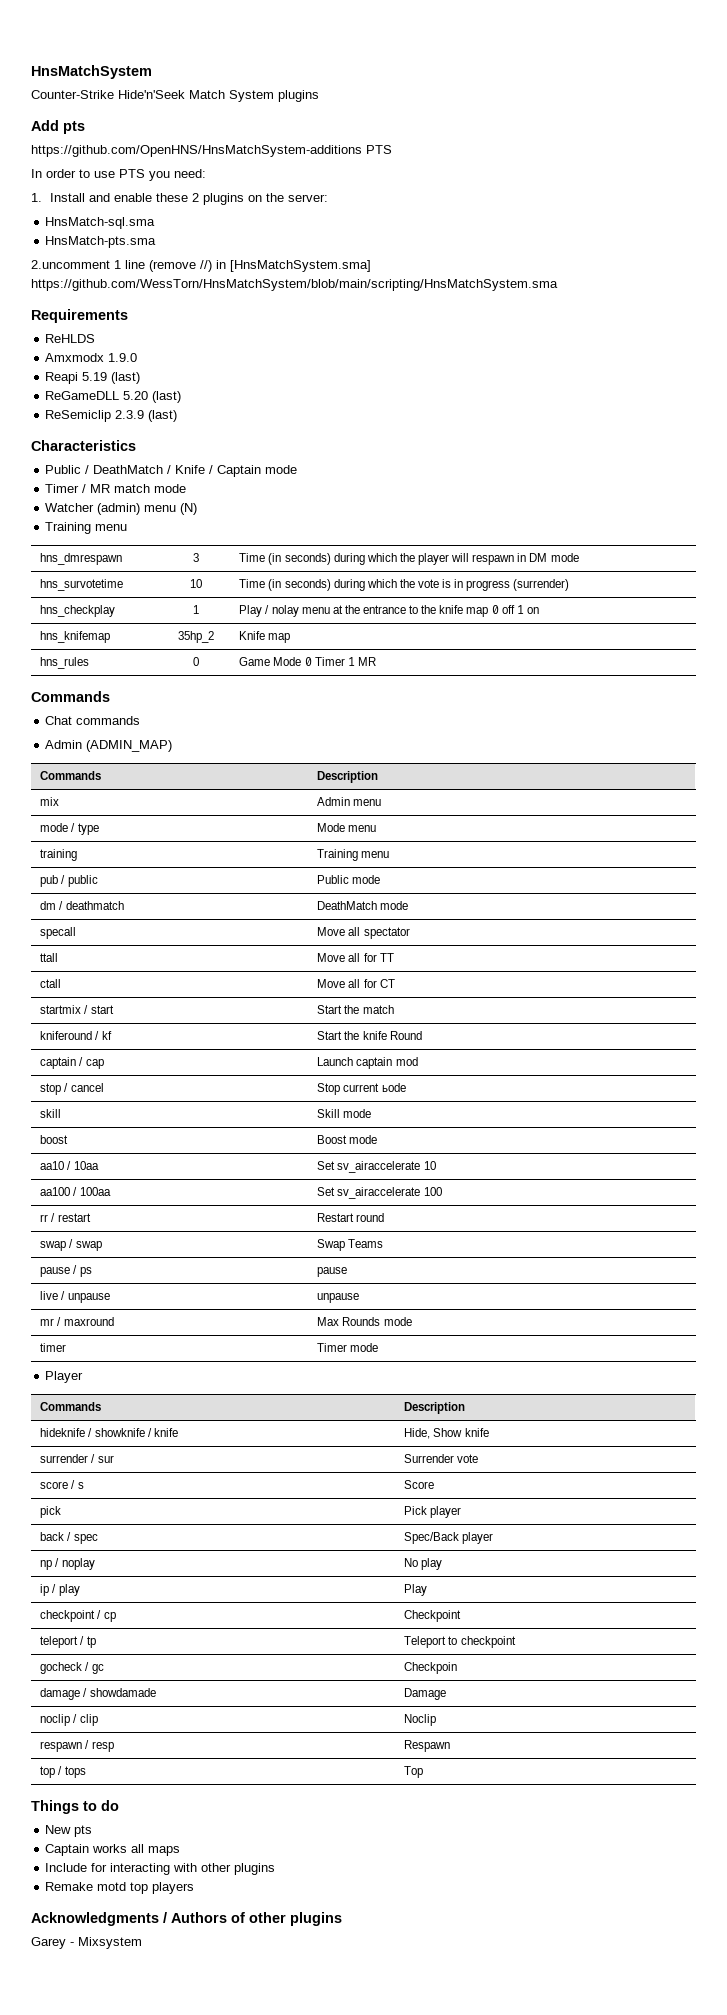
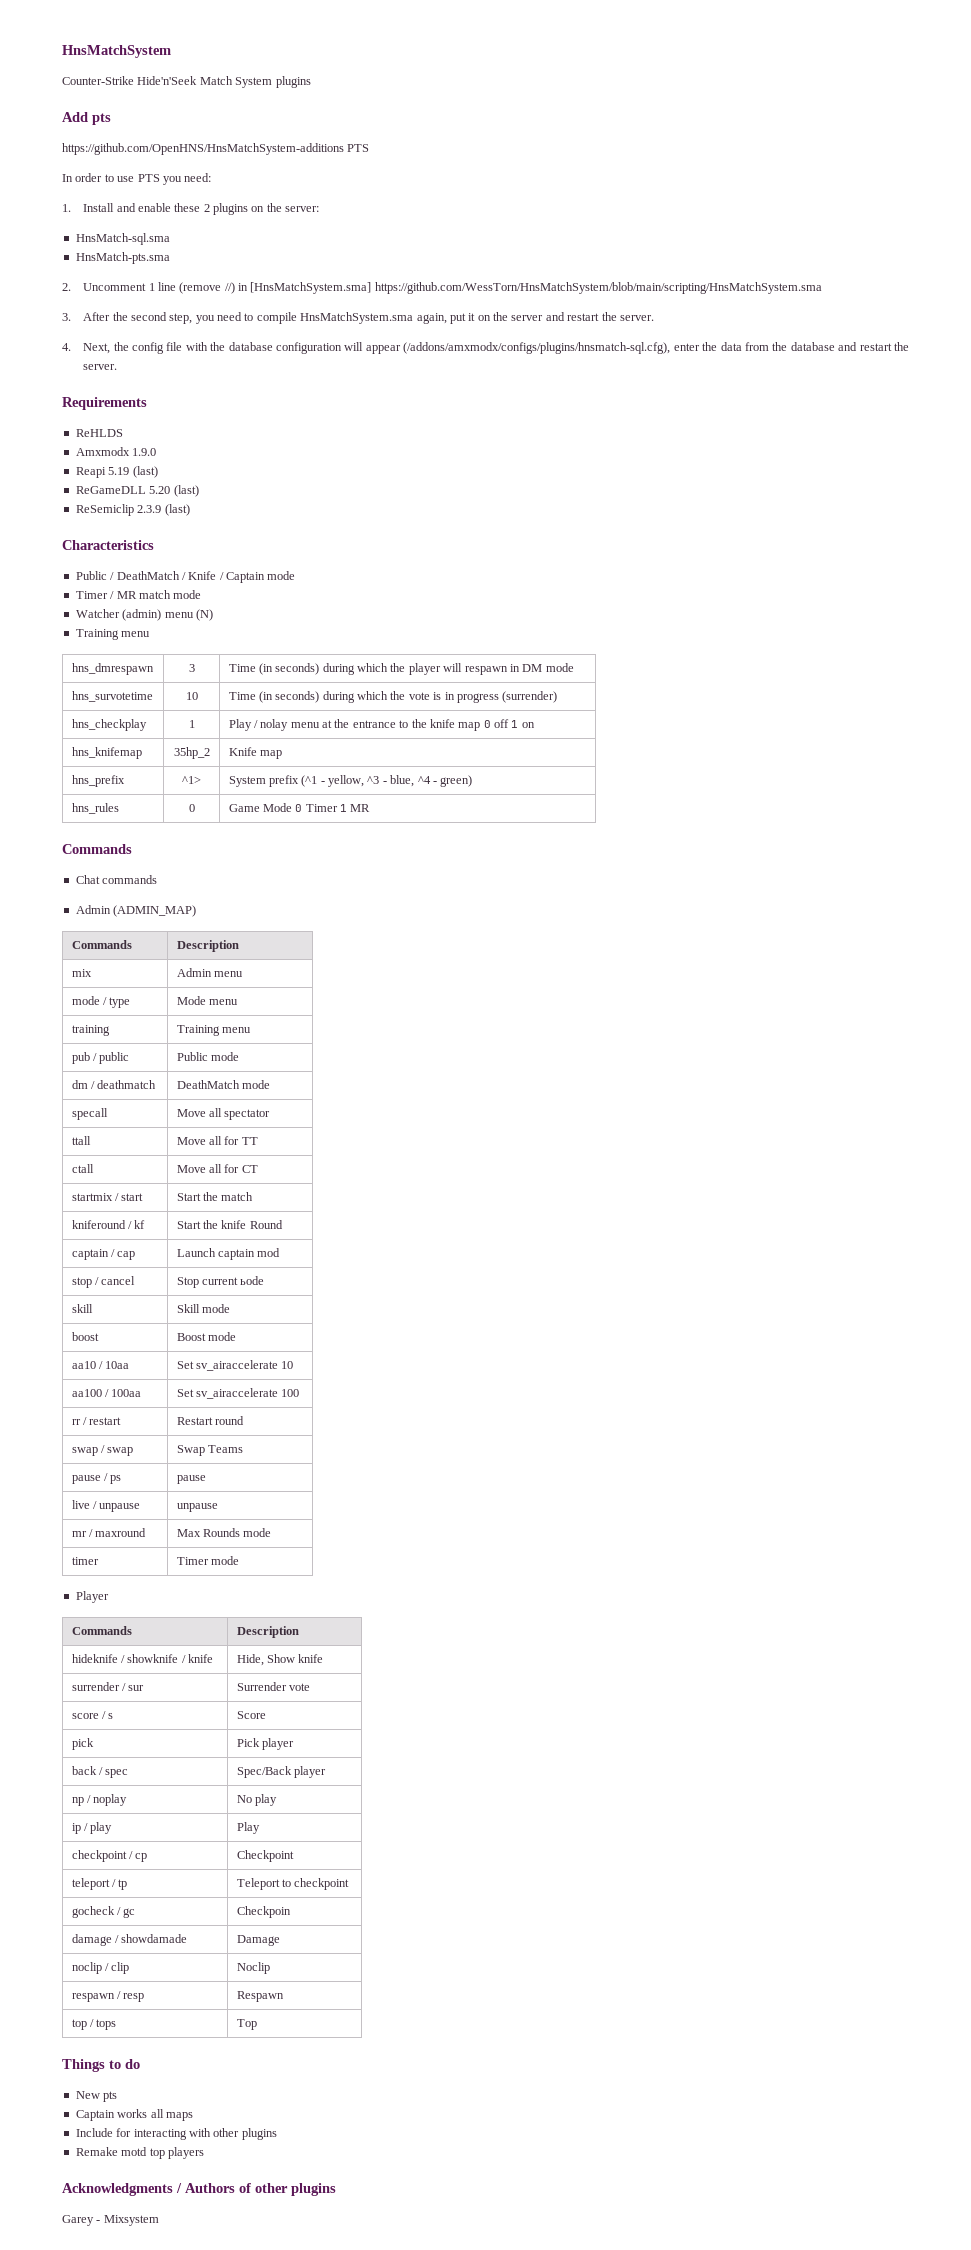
- 2.uncomment 1 line (remove //) in [HnsMatchSystem.sma] https://github.com/WessTorn/HnsMatchSystem/blob/main/scripting/HnsMatchSystem.sma
+ 2. Uncomment 1 line (remove //) in [HnsMatchSystem.sma] https://github.com/WessTorn/HnsMatchSystem/blob/main/scripting/HnsMatchSystem.sma
+ 3. After the second step, you need to compile HnsMatchSystem.sma again, put it on the server and restart the server.
+ 4. Next, the config file with the database configuration will appear (/addons/amxmodx/configs/plugins/hnsmatch-sql.cfg), enter the data from the database and restart the server.
+ hns_prefix | ^1> | System prefix (^1 - yellow, ^3 - blue, ^4 - green)

